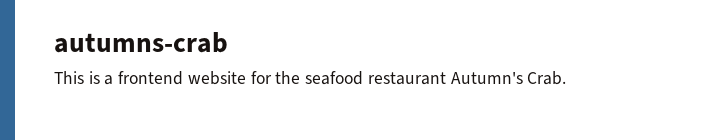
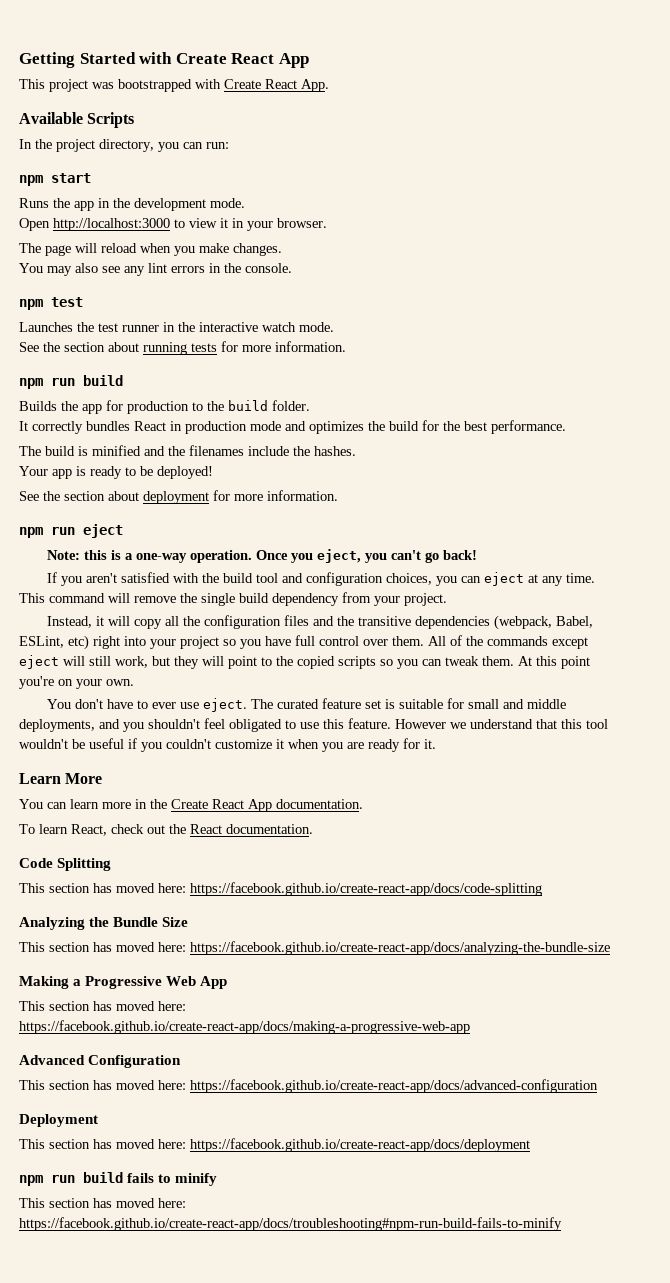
- autumns-crab
- This is a frontend website for the seafood restaurant Autumn's Crab.
+ Getting Started with Create React App
+ This project was bootstrapped with Create React App.
+ Available Scripts
+ In the project directory, you can run:
+ npm start
+ Runs the app in the development mode.
+ Open http://localhost:3000 to view it in your browser.
+ The page will reload when you make changes.
+ You may also see any lint errors in the console.
+ npm test
+ Launches the test runner in the interactive watch mode.
+ See the section about running tests for more information.
+ npm run build
+ Builds the app for production to the build folder.
+ It correctly bundles React in production mode and optimizes the build for the best performance.
+ The build is minified and the filenames include the hashes.
+ Your app is ready to be deployed!
+ See the section about deployment for more information.
+ npm run eject
+ Note: this is a one-way operation. Once you eject, you can't go back!
+ If you aren't satisfied with the build tool and configuration choices, you can eject at any time. This command will remove the single build dependency from your project.
+ Instead, it will copy all the configuration files and the transitive dependencies (webpack, Babel, ESLint, etc) right into your project so you have full control over them. All of the commands except eject will still work, but they will point to the copied scripts so you can tweak them. At this point you're on your own.
+ You don't have to ever use eject. The curated feature set is suitable for small and middle deployments, and you shouldn't feel obligated to use this feature. However we understand that this tool wouldn't be useful if you couldn't customize it when you are ready for it.
+ Learn More
+ You can learn more in the Create React App documentation.
+ To learn React, check out the React documentation.
+ Code Splitting
+ This section has moved here: https://facebook.github.io/create-react-app/docs/code-splitting
+ Analyzing the Bundle Size
+ This section has moved here: https://facebook.github.io/create-react-app/docs/analyzing-the-bundle-size
+ Making a Progressive Web App
+ This section has moved here: https://facebook.github.io/create-react-app/docs/making-a-progressive-web-app
+ Advanced Configuration
+ This section has moved here: https://facebook.github.io/create-react-app/docs/advanced-configuration
+ Deployment
+ This section has moved here: https://facebook.github.io/create-react-app/docs/deployment
+ npm run build fails to minify
+ This section has moved here: https://facebook.github.io/create-react-app/docs/troubleshooting#npm-run-build-fails-to-minify

